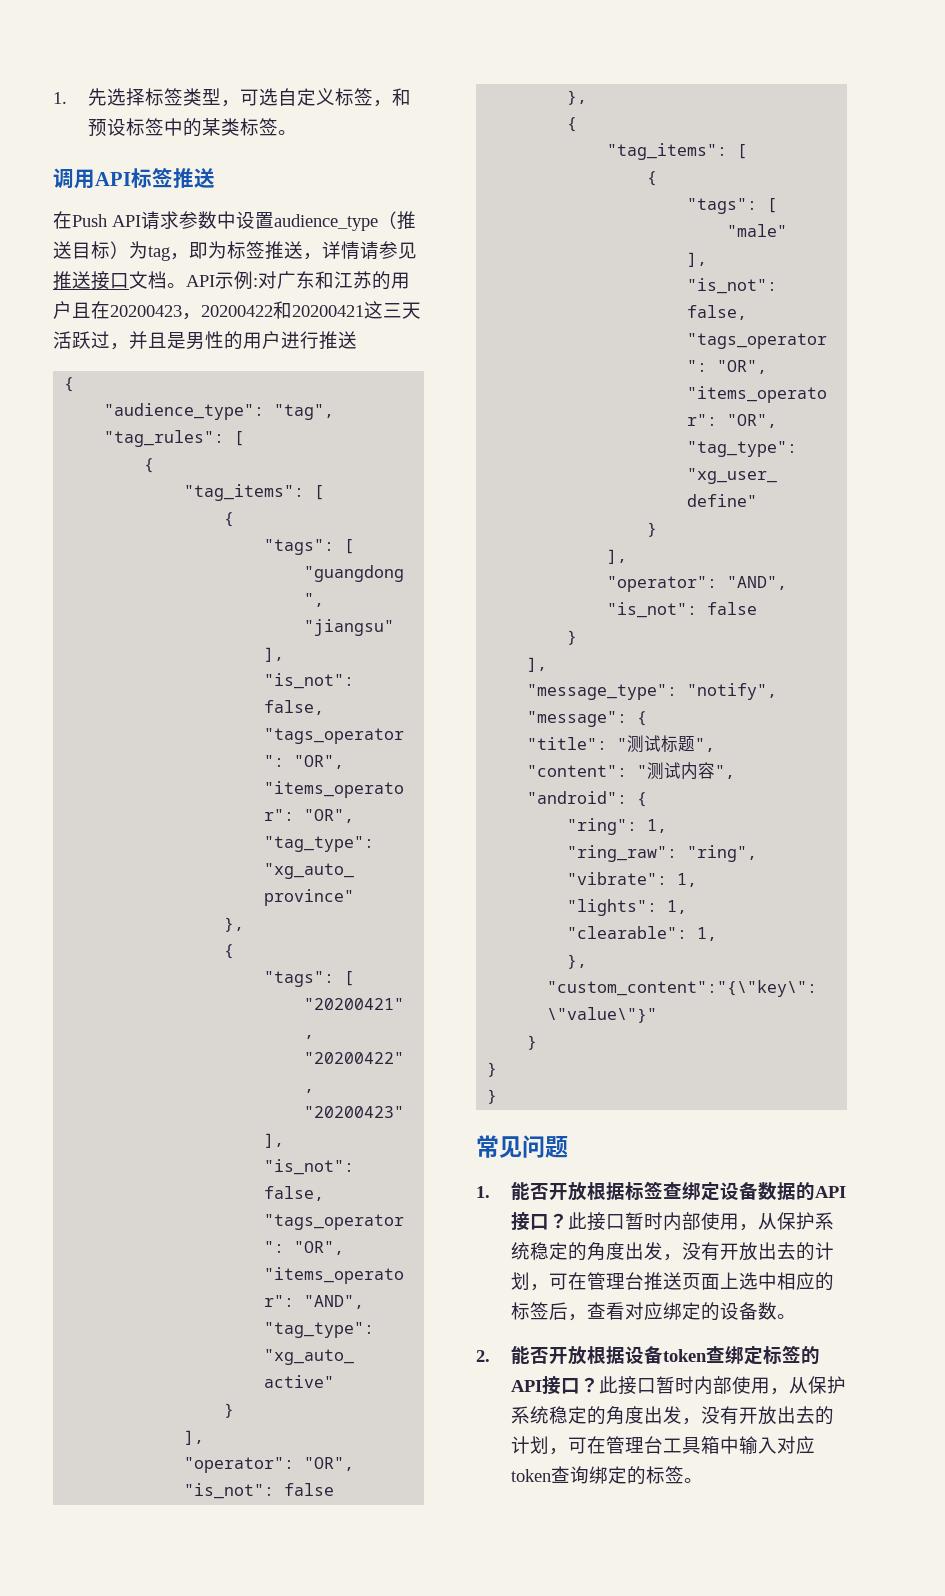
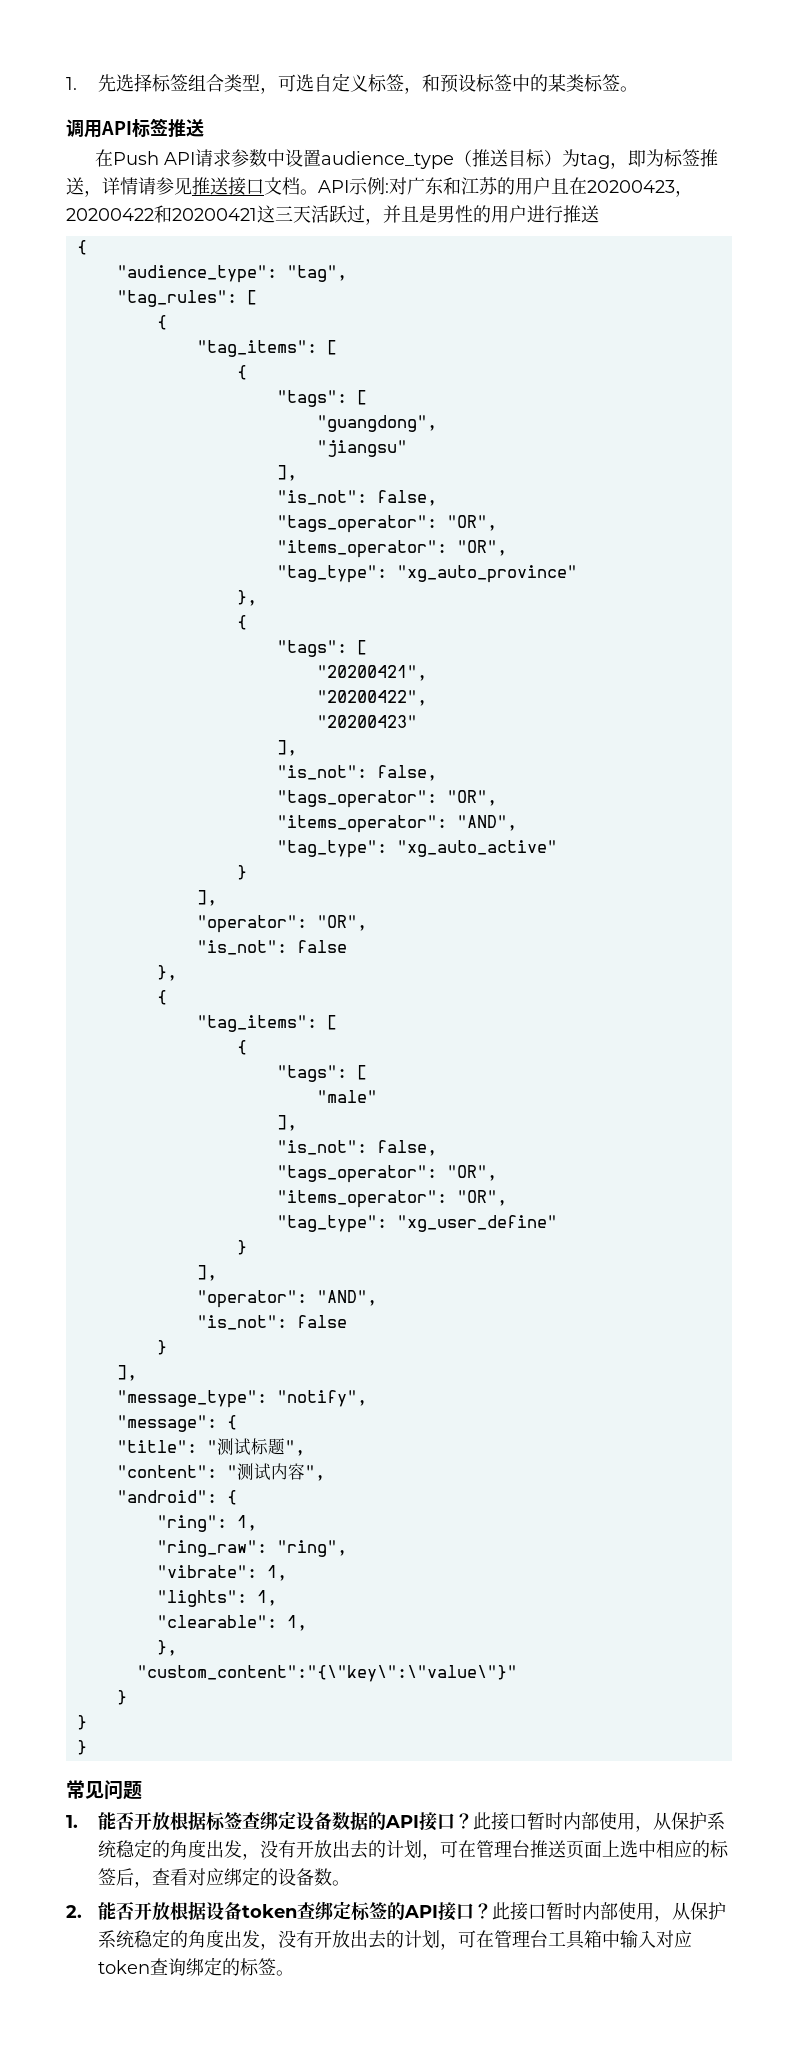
- 1.先选择标签类型，可选自定义标签，和预设标签中的某类标签。
+ 1.先选择标签组合类型，可选自定义标签，和预设标签中的某类标签。

